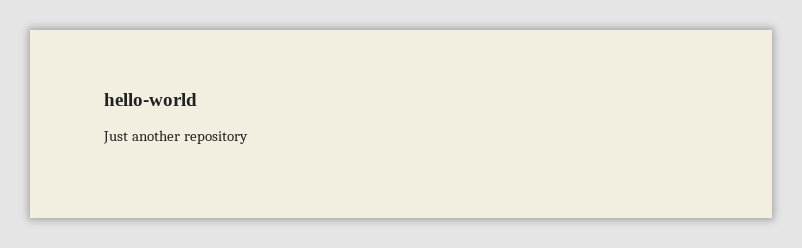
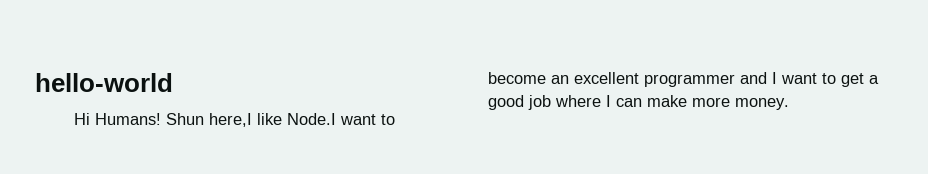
- Just another repository
+ Hi Humans! Shun here,I like Node.I want to become an excellent programmer and I want to get a good job where I can make more money.

